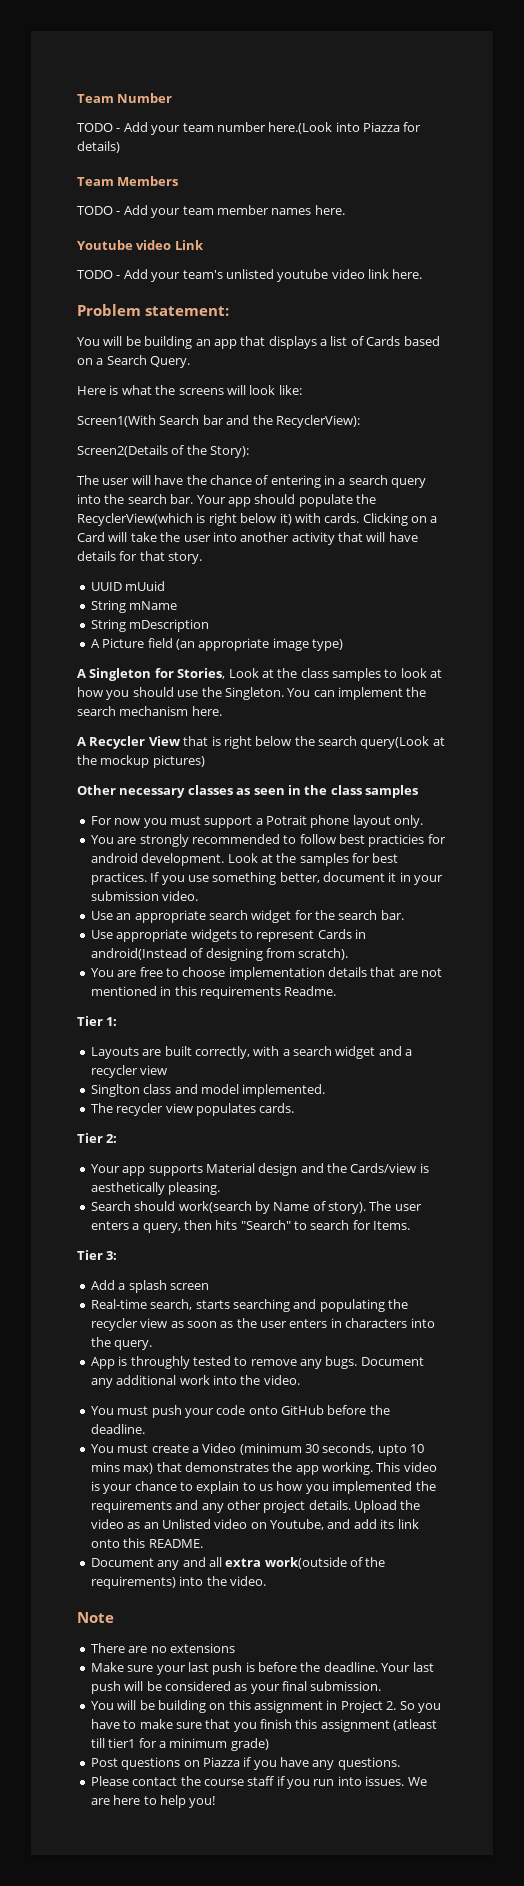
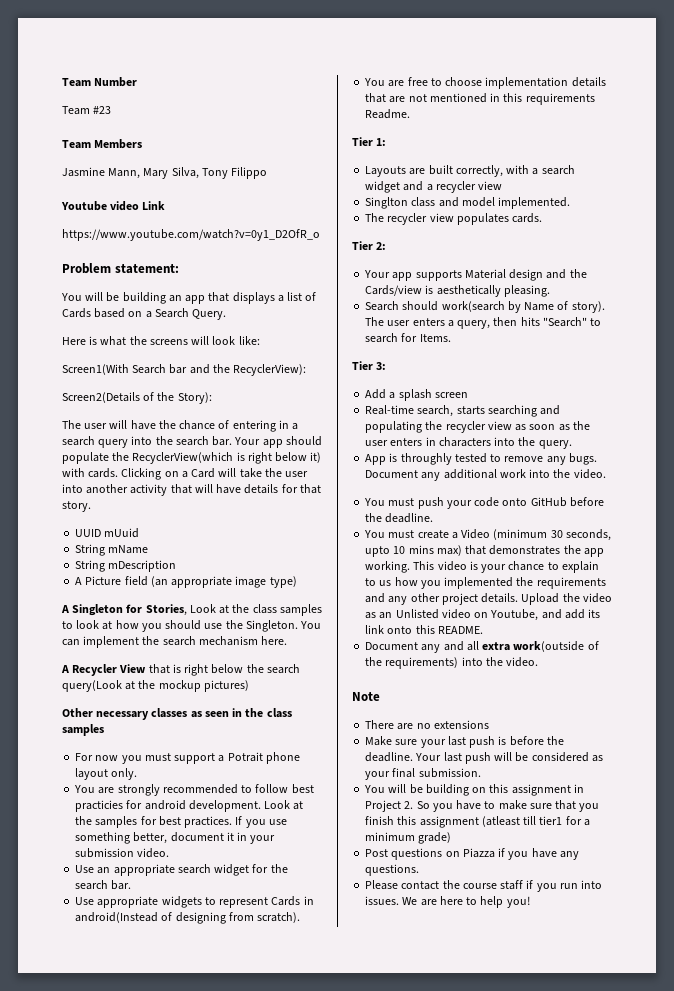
- TODO - Add your team number here.(Look into Piazza for details)
+ Team #23
  Team Members
- TODO - Add your team member names here.
+ Jasmine Mann, Mary Silva, Tony Filippo
  Youtube video Link
- TODO - Add your team's unlisted youtube video link here.
+ https://www.youtube.com/watch?v=0y1_D2OfR_o

